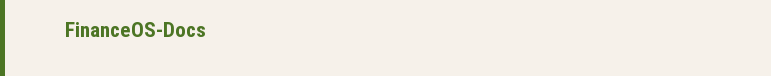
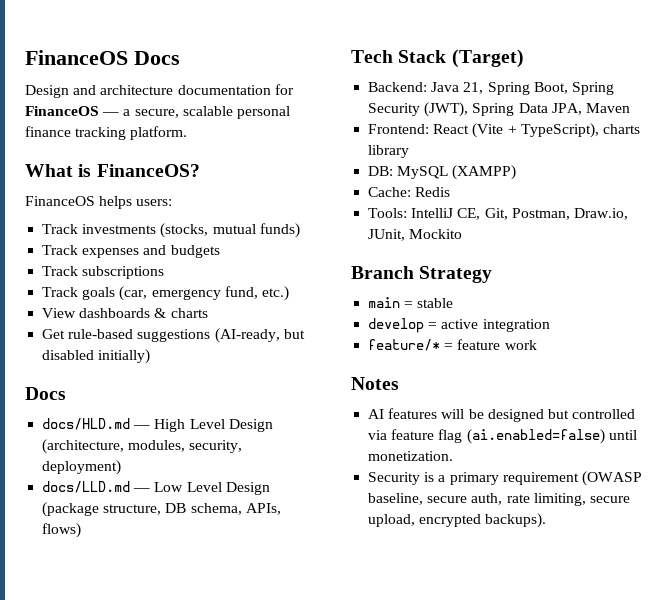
- FinanceOS-Docs
+ FinanceOS Docs
+ Design and architecture documentation for FinanceOS — a secure, scalable personal finance tracking platform.
+ What is FinanceOS?
+ FinanceOS helps users:
+ Track investments (stocks, mutual funds)
+ Track expenses and budgets
+ Track subscriptions
+ Track goals (car, emergency fund, etc.)
+ View dashboards & charts
+ Get rule-based suggestions (AI-ready, but disabled initially)
+ Docs
+ docs/HLD.md — High Level Design (architecture, modules, security, deployment)
+ docs/LLD.md — Low Level Design (package structure, DB schema, APIs, flows)
+ Tech Stack (Target)
+ Backend: Java 21, Spring Boot, Spring Security (JWT), Spring Data JPA, Maven
+ Frontend: React (Vite + TypeScript), charts library
+ DB: MySQL (XAMPP)
+ Cache: Redis
+ Tools: IntelliJ CE, Git, Postman, Draw.io, JUnit, Mockito
+ Branch Strategy
+ main = stable
+ develop = active integration
+ feature/* = feature work
+ Notes
+ AI features will be designed but controlled via feature flag (ai.enabled=false) until monetization.
+ Security is a primary requirement (OWASP baseline, secure auth, rate limiting, secure upload, encrypted backups).

